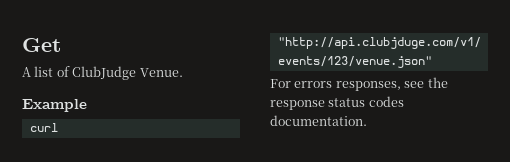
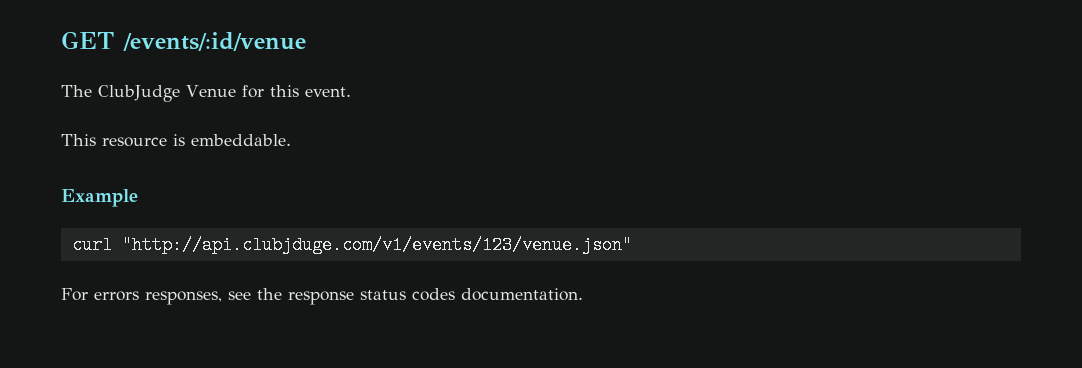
- Get
- A list of ClubJudge Venue.
+ GET /events/:id/venue
+ The ClubJudge Venue for this event.
+ This resource is embeddable.

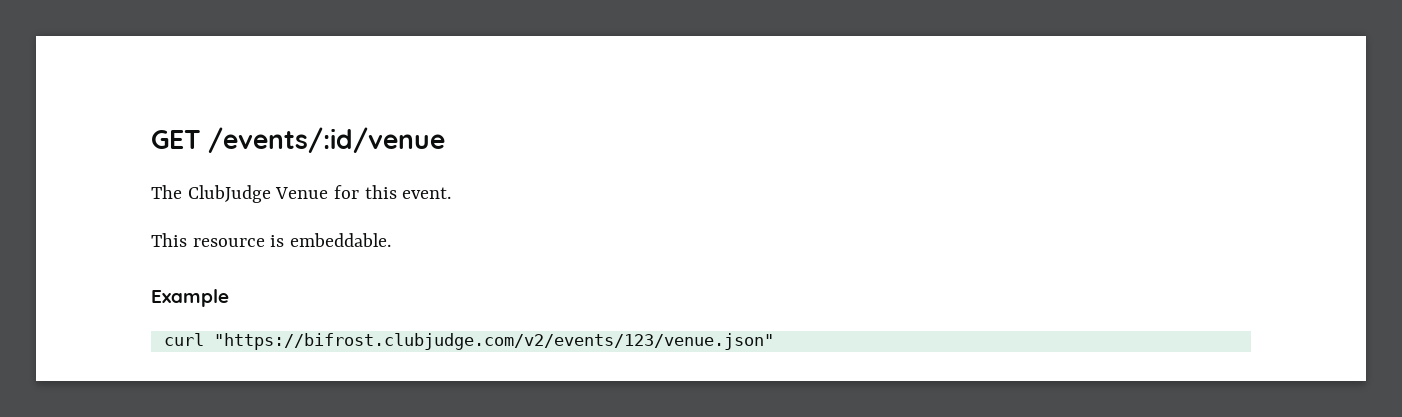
- curl "http://api.clubjduge.com/v1/events/123/venue.json"
- For errors responses, see the response status codes documentation.
+ curl "https://bifrost.clubjudge.com/v2/events/123/venue.json"

